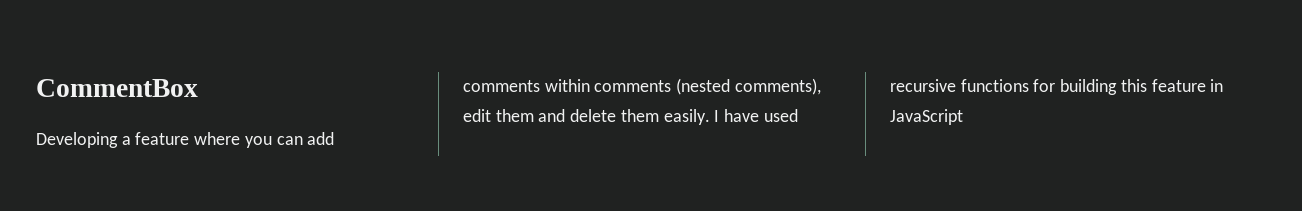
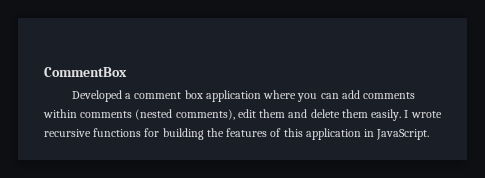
- Developing a feature where you can add comments within comments (nested comments), edit them and delete them easily.
+ Developed a comment box application where you can add comments within comments (nested comments), edit them and delete them easily.
- I have used recursive functions for building this feature in JavaScript
+ I wrote recursive functions for building the features of this application in JavaScript.

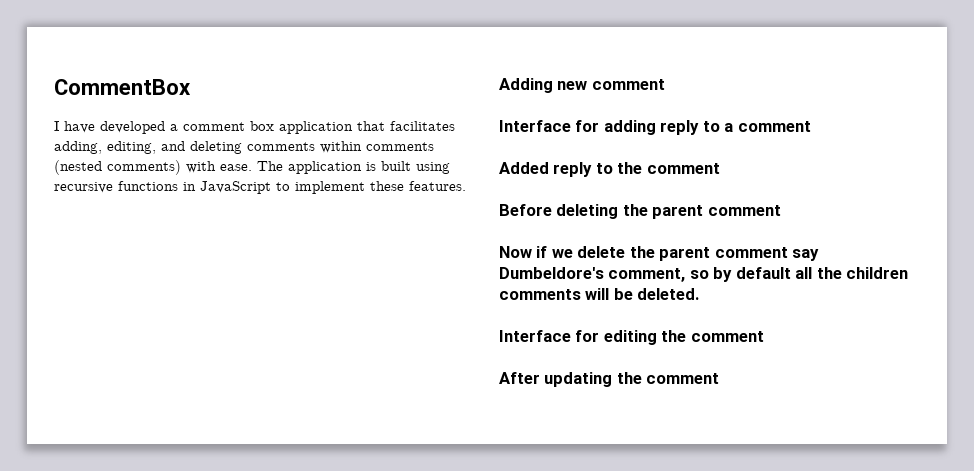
- Developed a comment box application where you can add comments within comments (nested comments), edit them and delete them easily. I wrote recursive functions for building the features of this application in JavaScript.
+ I have developed a comment box application that facilitates adding, editing, and deleting comments within comments (nested comments) with ease. The application is built using recursive functions in JavaScript to implement these features.
+ Adding new comment
+ Interface for adding reply to a comment
+ Added reply to the comment
+ Before deleting the parent comment
+ Now if we delete the parent comment say Dumbeldore's comment, so by default all the children comments will be deleted.
+ Interface for editing the comment
+ After updating the comment

